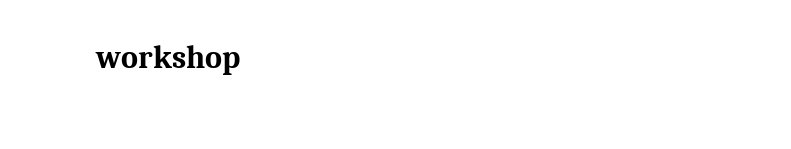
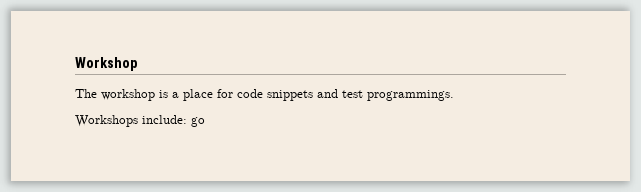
- workshop
+ Workshop
+ The workshop is a place for code snippets and test programmings.
+ Workshops include: go

